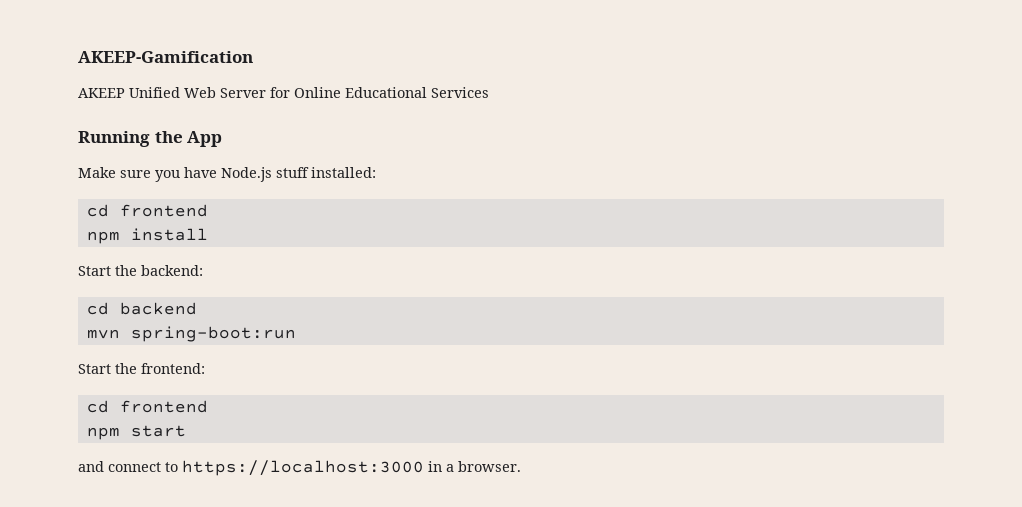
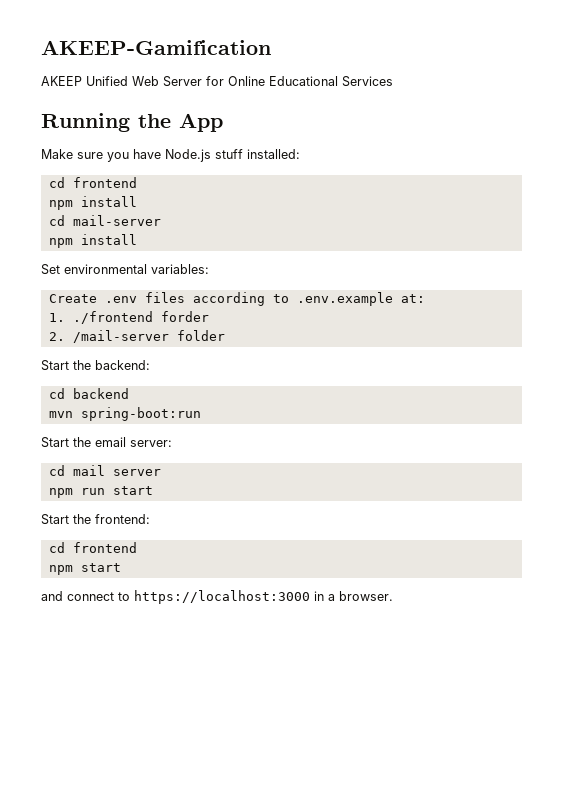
+ cd mail-server
+ npm install
+ Set environmental variables:
+ Create .env files according to .env.example at:
+ 1. ./frontend forder
+ 2. /mail-server folder
+ Start the email server:
+ cd mail server
+ npm run start

